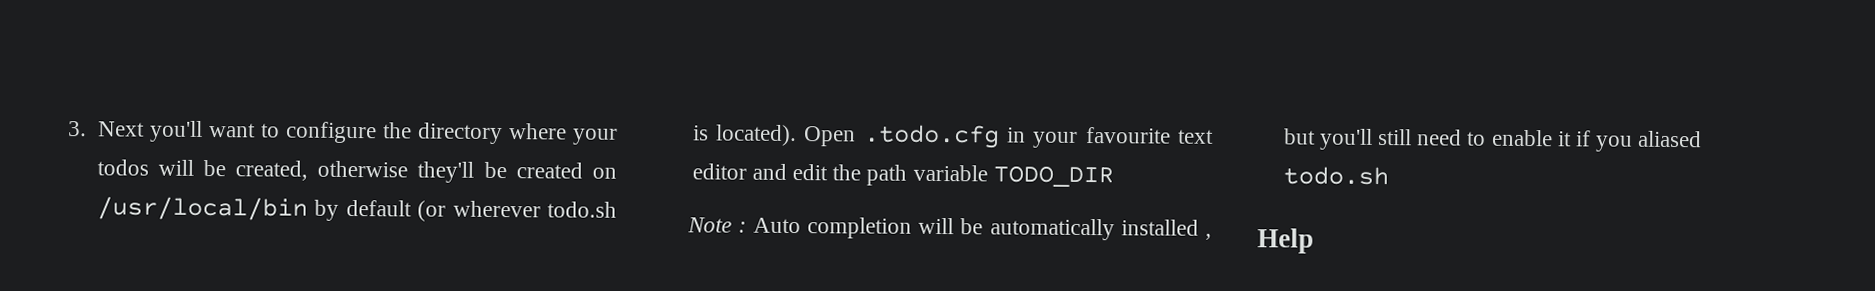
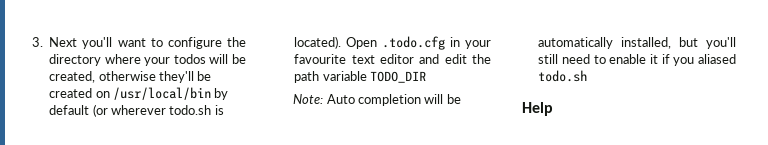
- Note : Auto completion will be automatically installed , but you'll still need to enable it if you aliased todo.sh
+ Note: Auto completion will be automatically installed, but you'll still need to enable it if you aliased todo.sh

